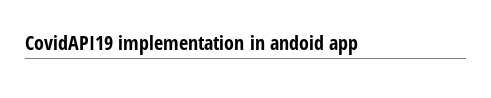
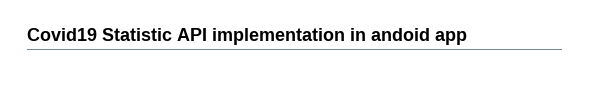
- CovidAPI19 implementation in andoid app
+ Covid19 Statistic API implementation in andoid app

